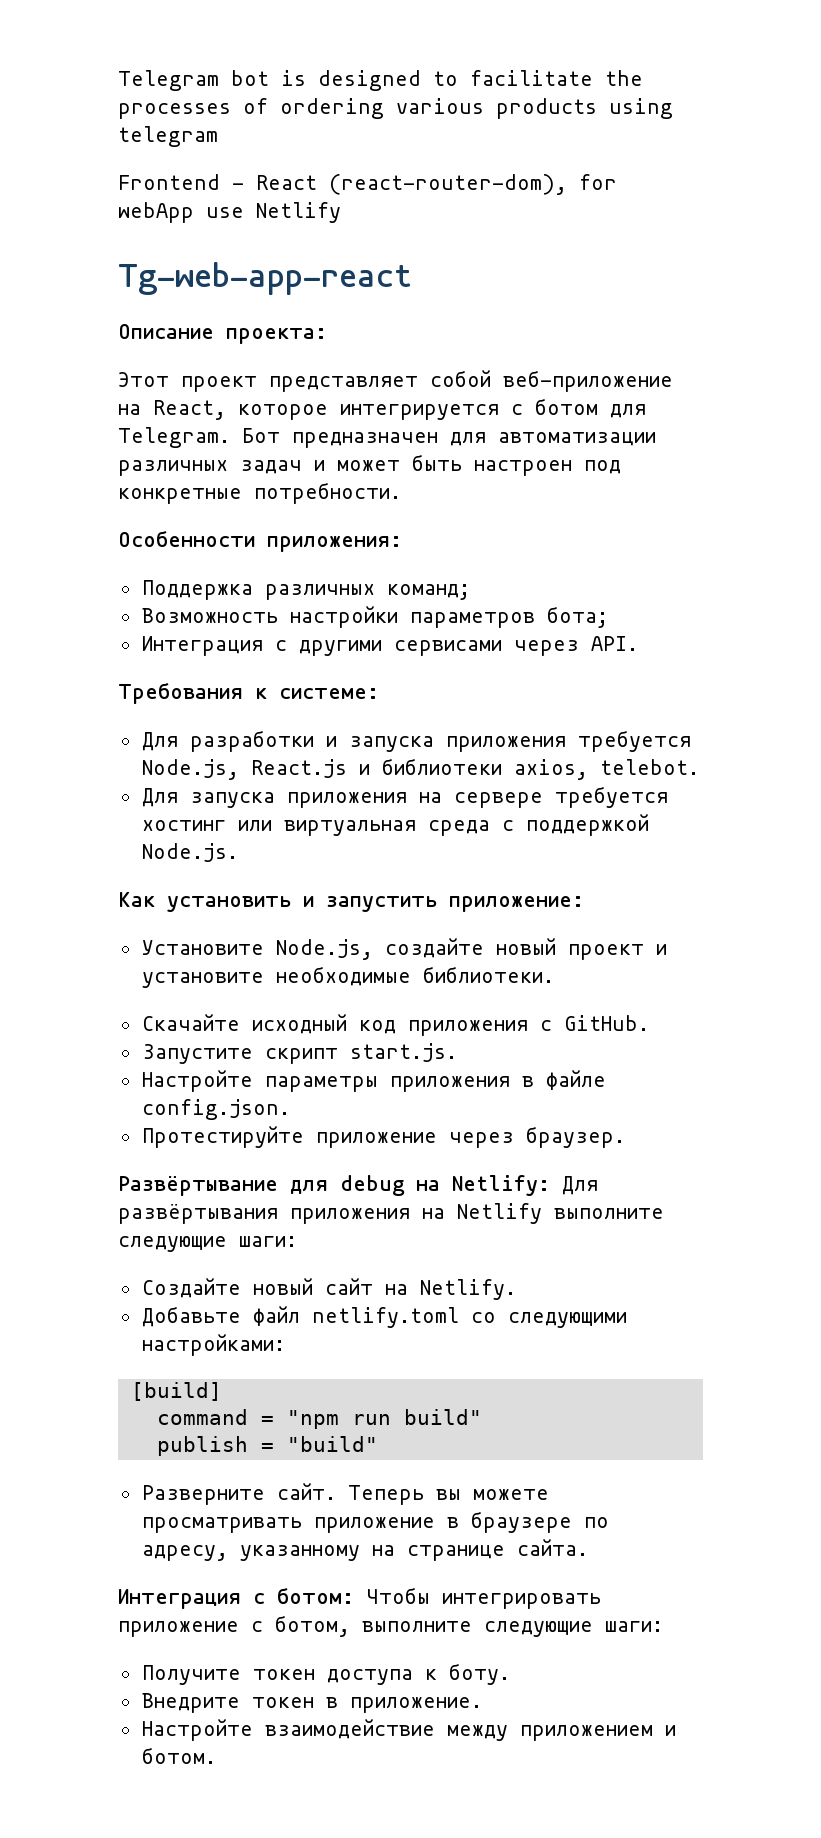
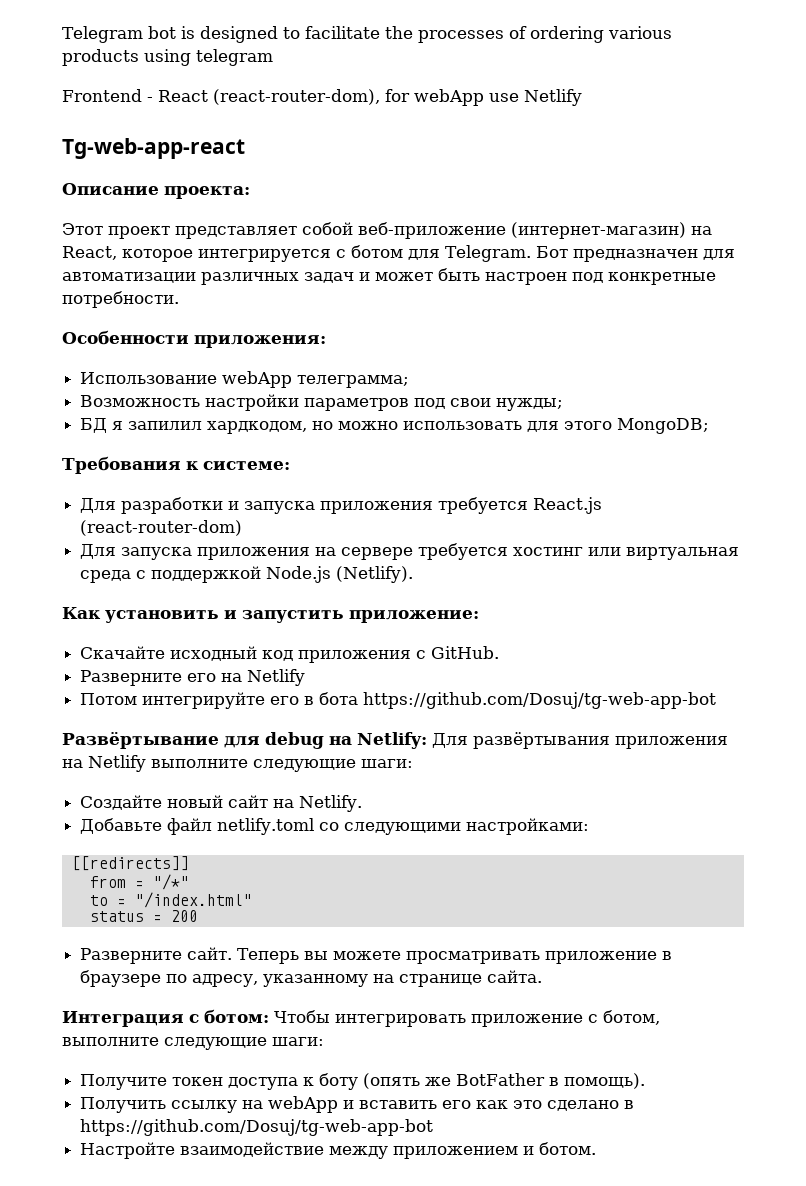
- Этот проект представляет собой веб-приложение на React, которое интегрируется с ботом для Telegram.
+ Этот проект представляет собой веб-приложение (интернет-магазин) на React, которое интегрируется с ботом для Telegram.
- Поддержка различных команд;
+ Использование webApp телеграмма;
- Возможность настройки параметров бота;
- Интеграция с другими сервисами через API.
+ Возможность настройки параметров под свои нужды;
+ БД я запилил хардкодом, но можно использовать для этого MongoDB;
- Для разработки и запуска приложения требуется Node.js, React.js и библиотеки axios, telebot.
+ Для разработки и запуска приложения требуется React.js (react-router-dom)
- Для запуска приложения на сервере требуется хостинг или виртуальная среда с поддержкой Node.js.
+ Для запуска приложения на сервере требуется хостинг или виртуальная среда с поддержкой Node.js (Netlify).
- Установите Node.js, создайте новый проект и установите необходимые библиотеки.
- Запустите скрипт start.js.
- Настройте параметры приложения в файле config.json.
- Протестируйте приложение через браузер.
+ Разверните его на Netlify
+ Потом интегрируйте его в бота https://github.com/Dosuj/tg-web-app-bot
- [build]
- command = "npm run build"
- publish = "build"
+ [[redirects]]
+ from = "/*"
+ to = "/index.html"
+ status = 200
- Получите токен доступа к боту.
- Внедрите токен в приложение.
+ Получите токен доступа к боту (опять же BotFather в помощь).
+ Получить ссылку на webApp и вставить его как это сделано в https://github.com/Dosuj/tg-web-app-bot

